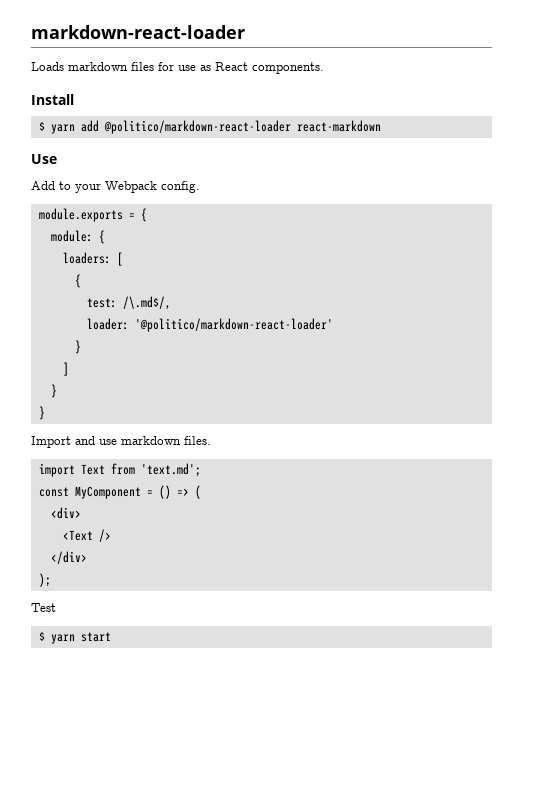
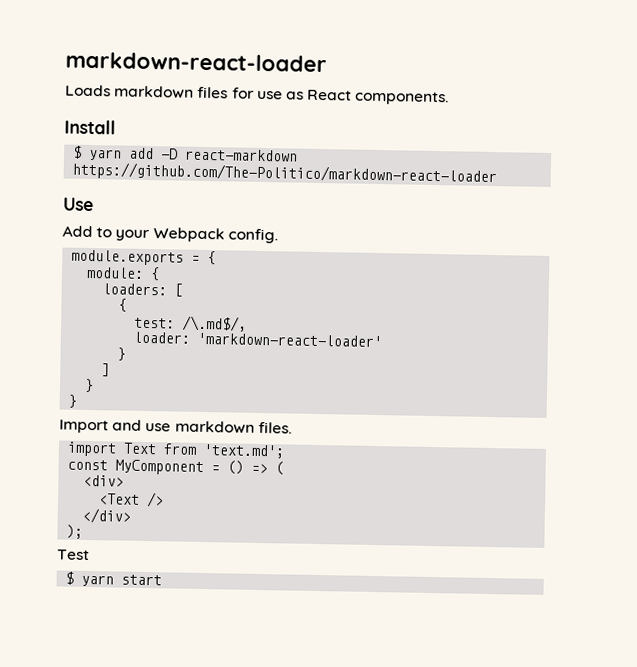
- $ yarn add @politico/markdown-react-loader react-markdown
+ $ yarn add -D react-markdown https://github.com/The-Politico/markdown-react-loader
- loader: '@politico/markdown-react-loader'
+ loader: 'markdown-react-loader'

